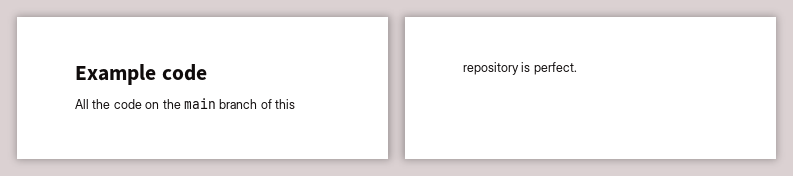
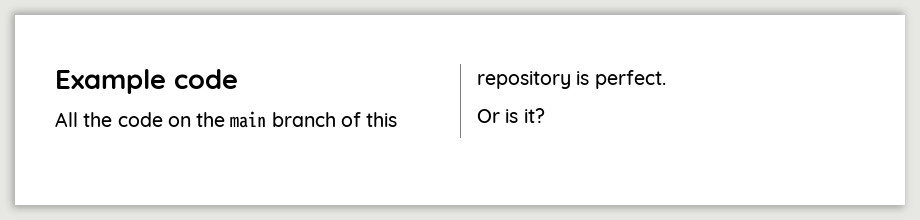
+ Or is it?

